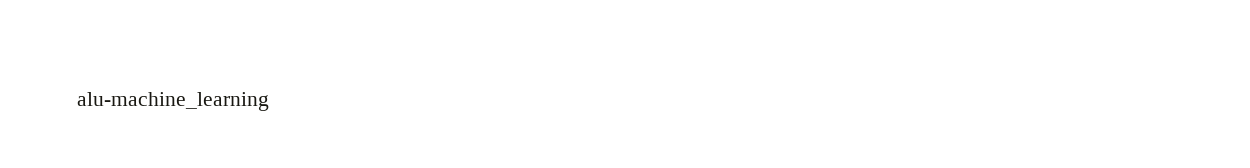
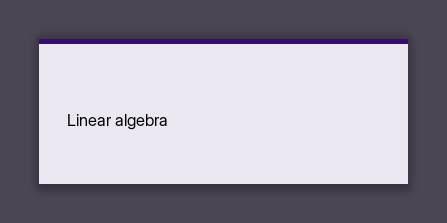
- alu-machine_learning
+ Linear algebra

